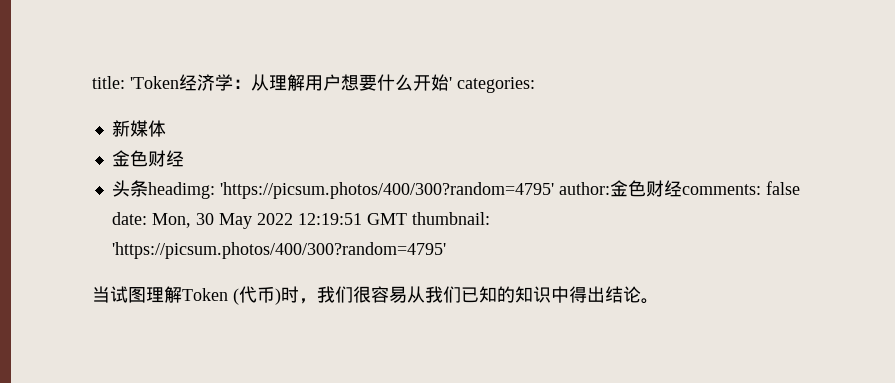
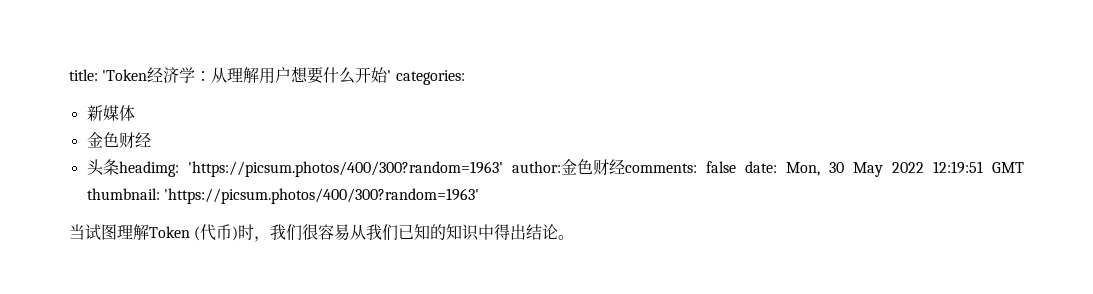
- 头条headimg: 'https://picsum.photos/400/300?random=4795' author:金色财经comments: false date: Mon, 30 May 2022 12:19:51 GMT thumbnail: 'https://picsum.photos/400/300?random=4795'
+ 头条headimg: 'https://picsum.photos/400/300?random=1963' author:金色财经comments: false date: Mon, 30 May 2022 12:19:51 GMT thumbnail: 'https://picsum.photos/400/300?random=1963'

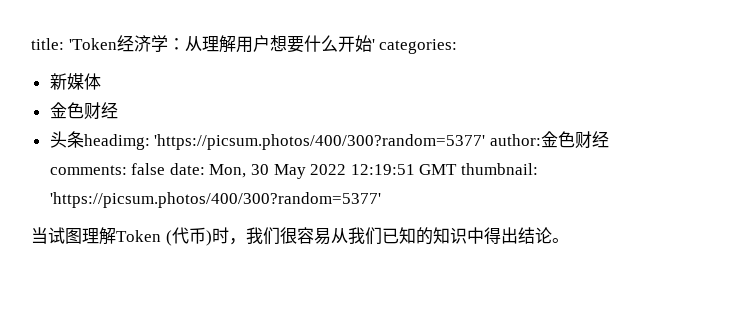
- 头条headimg: 'https://picsum.photos/400/300?random=1963' author:金色财经comments: false date: Mon, 30 May 2022 12:19:51 GMT thumbnail: 'https://picsum.photos/400/300?random=1963'
+ 头条headimg: 'https://picsum.photos/400/300?random=5377' author:金色财经comments: false date: Mon, 30 May 2022 12:19:51 GMT thumbnail: 'https://picsum.photos/400/300?random=5377'

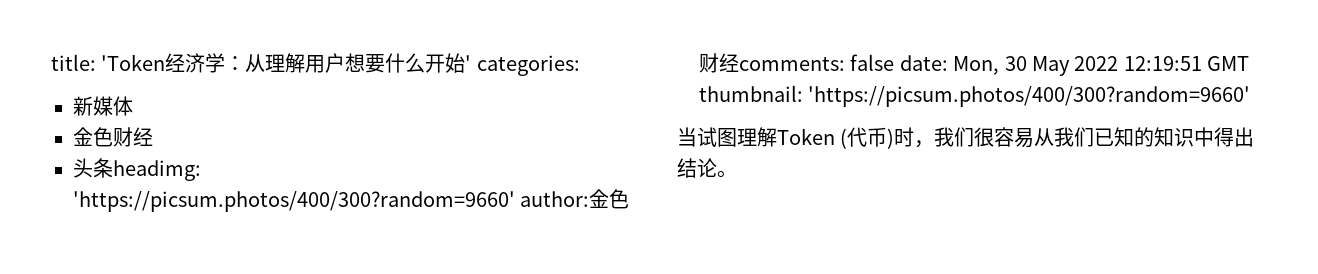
- 头条headimg: 'https://picsum.photos/400/300?random=5377' author:金色财经comments: false date: Mon, 30 May 2022 12:19:51 GMT thumbnail: 'https://picsum.photos/400/300?random=5377'
+ 头条headimg: 'https://picsum.photos/400/300?random=9660' author:金色财经comments: false date: Mon, 30 May 2022 12:19:51 GMT thumbnail: 'https://picsum.photos/400/300?random=9660'

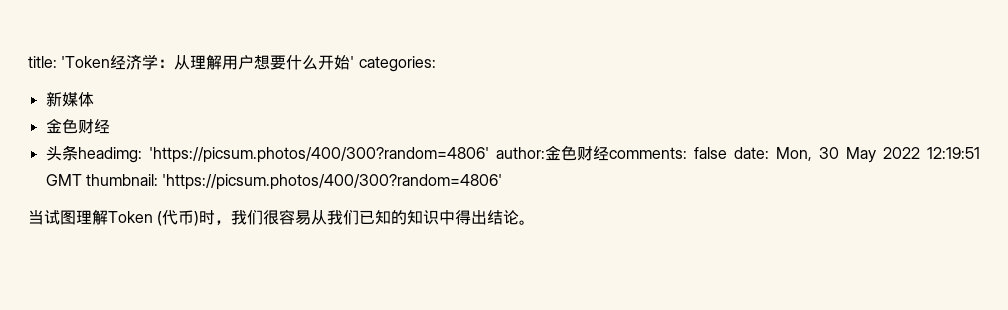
- 头条headimg: 'https://picsum.photos/400/300?random=9660' author:金色财经comments: false date: Mon, 30 May 2022 12:19:51 GMT thumbnail: 'https://picsum.photos/400/300?random=9660'
+ 头条headimg: 'https://picsum.photos/400/300?random=4806' author:金色财经comments: false date: Mon, 30 May 2022 12:19:51 GMT thumbnail: 'https://picsum.photos/400/300?random=4806'

